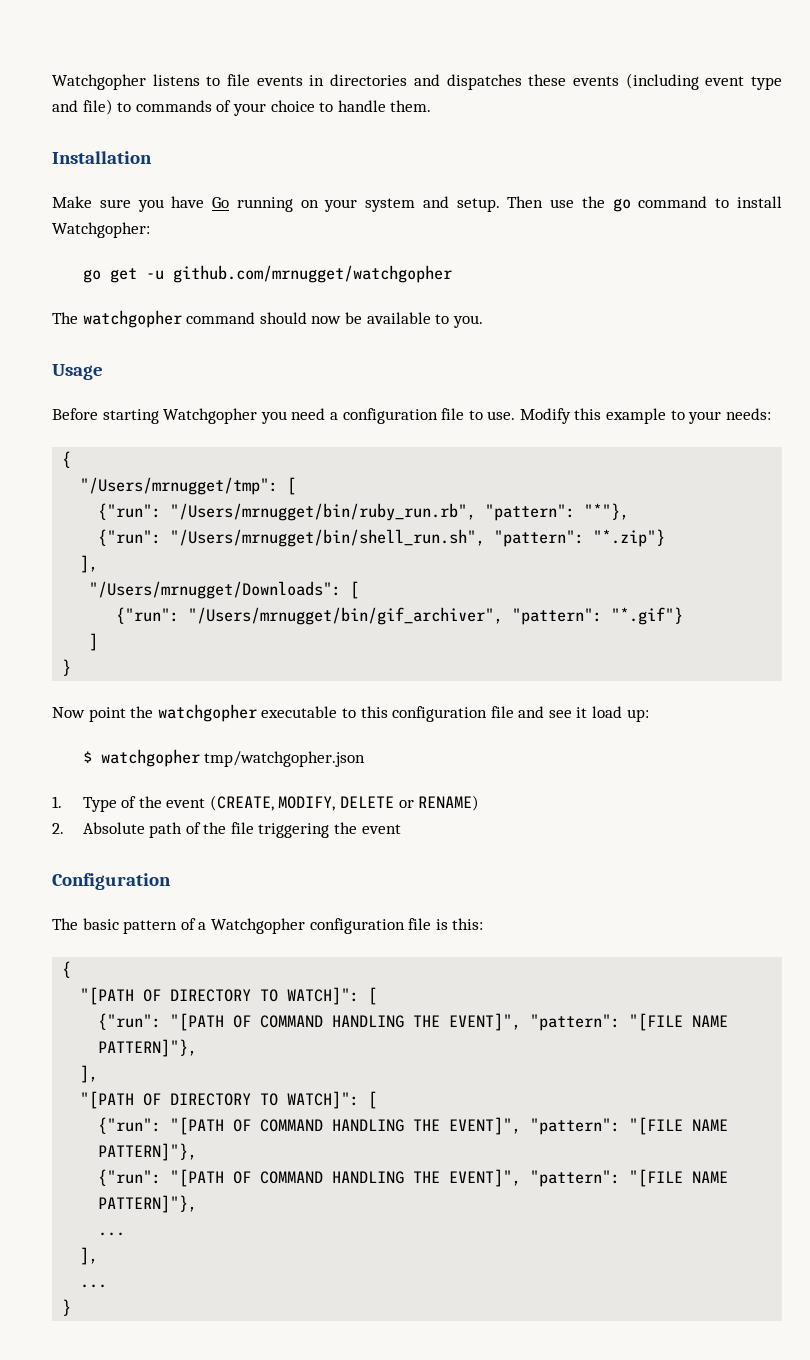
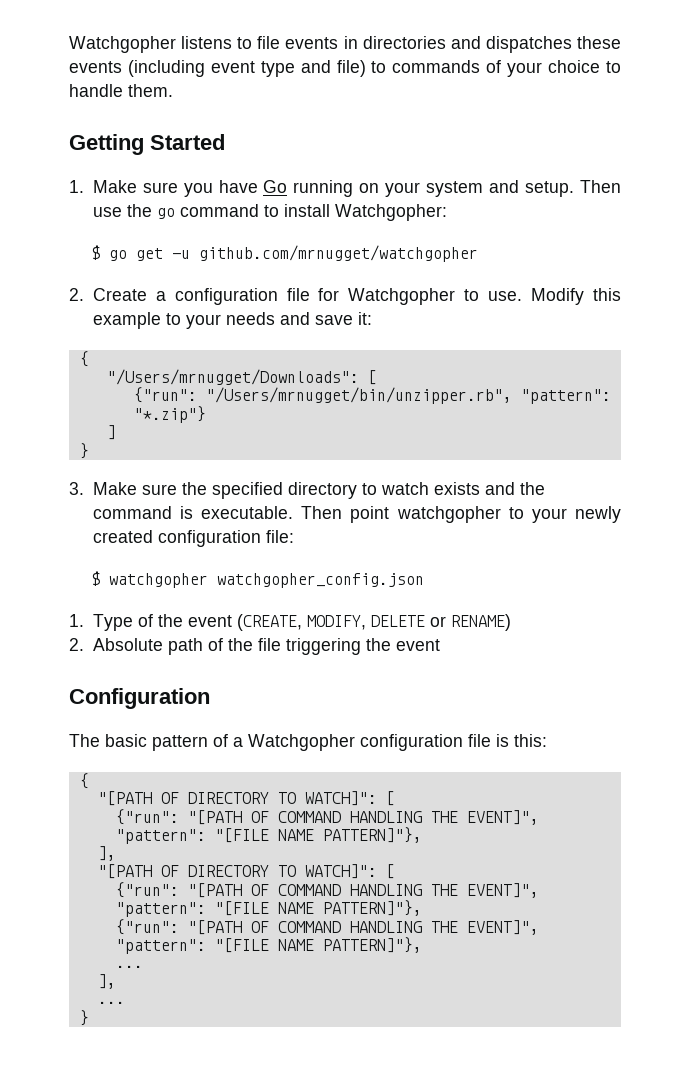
- Installation
- Make sure you have Go running on your system and setup.
+ Getting Started
+ 1. Make sure you have Go running on your system and setup.
- go get -u github.com/mrnugget/watchgopher
+ $ go get -u github.com/mrnugget/watchgopher
- The watchgopher command should now be available to you.
- Usage
- Before starting Watchgopher you need a configuration file to use.
+ 2. Create a configuration file for Watchgopher to use.
- Modify this example to your needs:
+ Modify this example to your needs and save it:
  {
- "/Users/mrnugget/tmp": [
- {"run": "/Users/mrnugget/bin/ruby_run.rb", "pattern": "*"},
- {"run": "/Users/mrnugget/bin/shell_run.sh", "pattern": "*.zip"}
- ],
- {"run": "/Users/mrnugget/bin/gif_archiver", "pattern": "*.gif"}
+ {"run": "/Users/mrnugget/bin/unzipper.rb", "pattern": "*.zip"}
- Now point the watchgopher executable to this configuration file and see it load up:
+ 3. Make sure the specified directory to watch exists and the command is executable. Then point watchgopher to your newly created configuration file:
- $ watchgopher tmp/watchgopher.json
+ $ watchgopher watchgopher_config.json

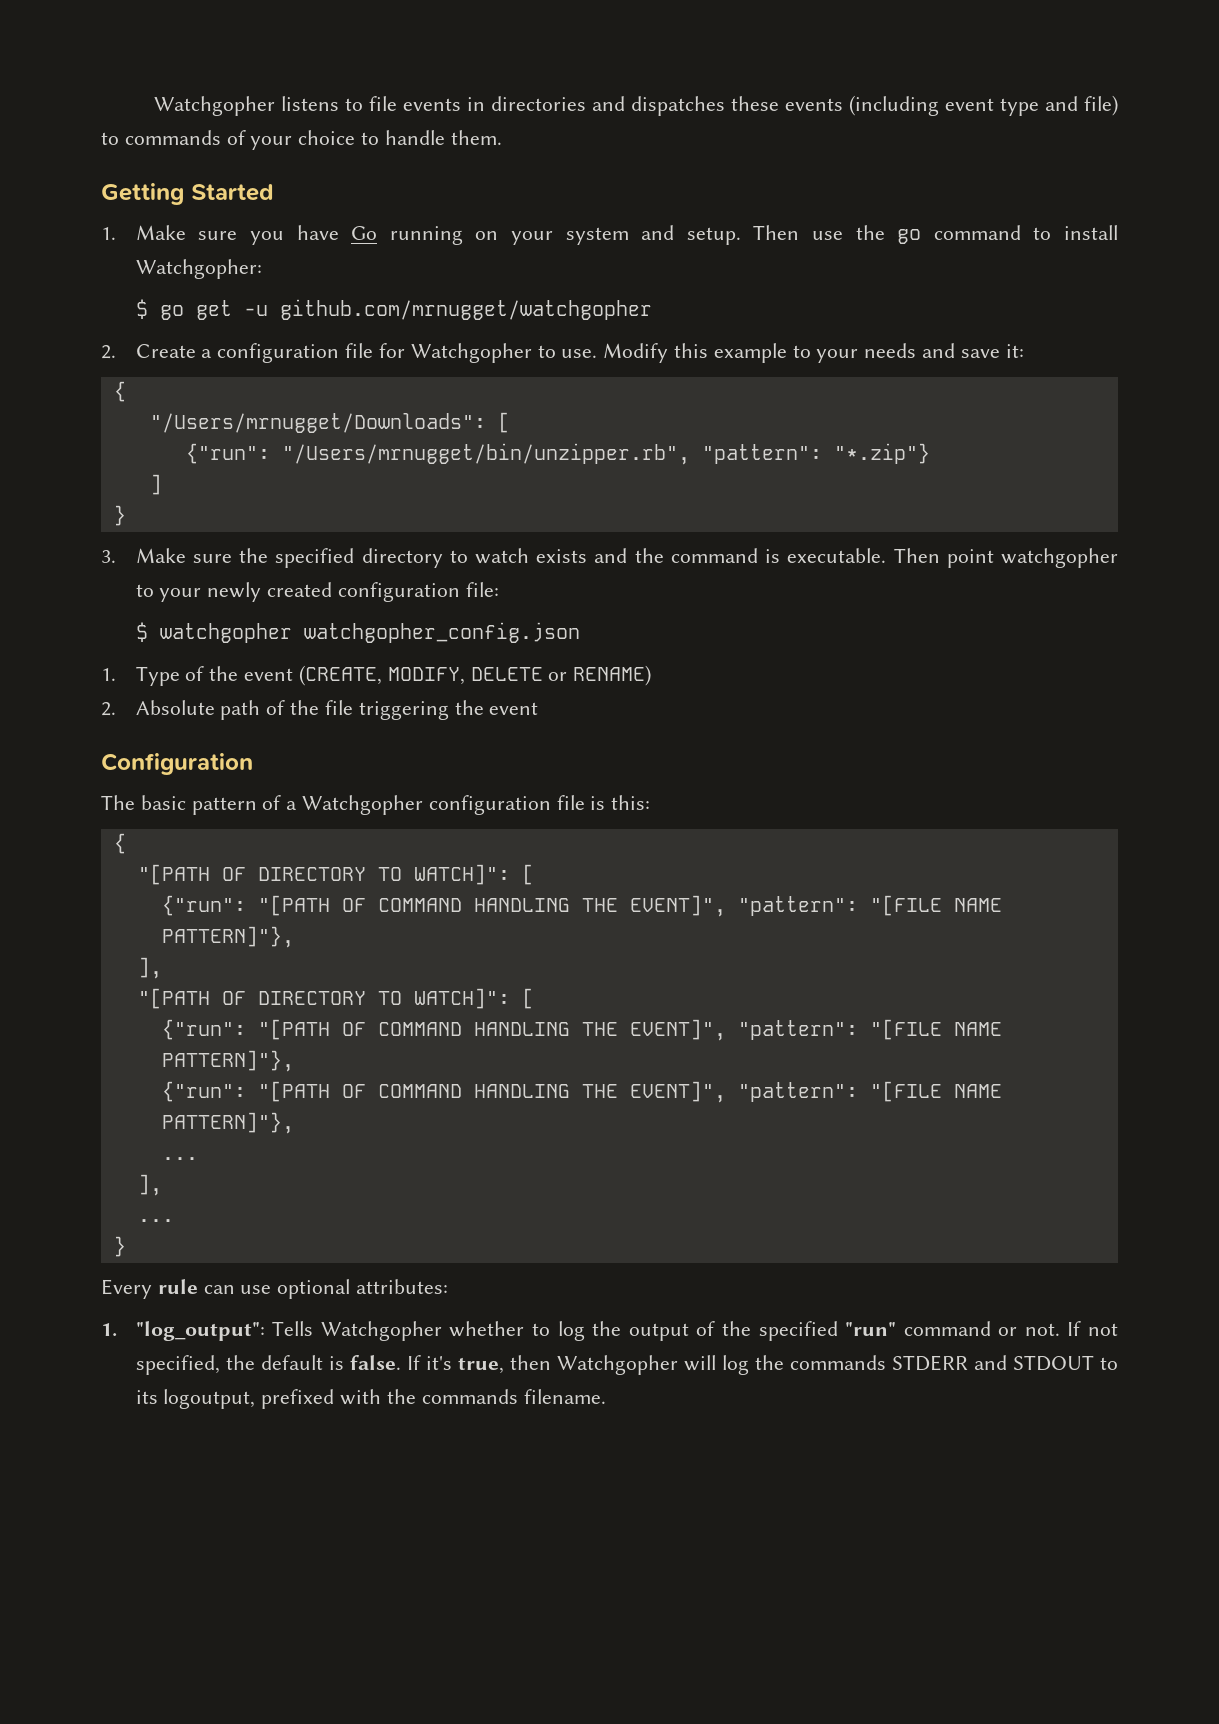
+ Every rule can use optional attributes:
+ 1. "log_output": Tells Watchgopher whether to log the output of the specified "run" command or not. If not specified, the default is false. If it's true, then Watchgopher will log the commands STDERR and STDOUT to its logoutput, prefixed with the commands filename.

